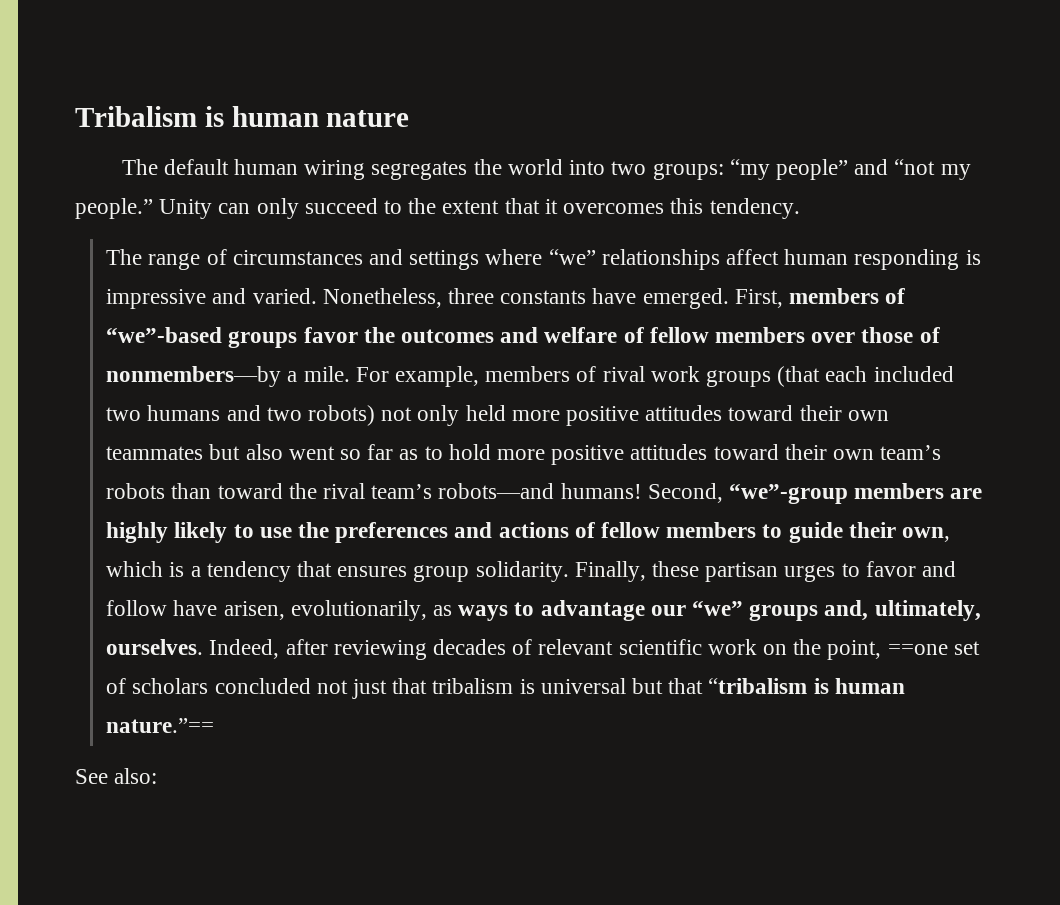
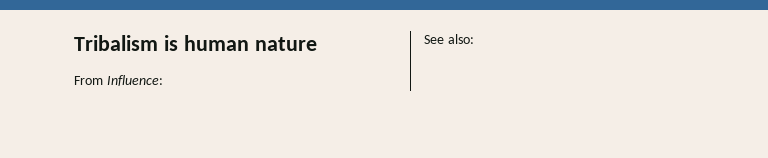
- The default human wiring segregates the world into two groups: “my people” and “not my people.” Unity can only succeed to the extent that it overcomes this tendency.
- The range of circumstances and settings where “we” relationships affect human responding is impressive and varied. Nonetheless, three constants have emerged. First, members of “we”-based groups favor the outcomes and welfare of fellow members over those of nonmembers—by a mile. For example, members of rival work groups (that each included two humans and two robots) not only held more positive attitudes toward their own teammates but also went so far as to hold more positive attitudes toward their own team’s robots than toward the rival team’s robots—and humans! Second, “we”-group members are highly likely to use the preferences and actions of fellow members to guide their own, which is a tendency that ensures group solidarity. Finally, these partisan urges to favor and follow have arisen, evolutionarily, as ways to advantage our “we” groups and, ultimately, ourselves. Indeed, after reviewing decades of relevant scientific work on the point, ==one set of scholars concluded not just that tribalism is universal but that “tribalism is human nature.”==
+ From Influence:

